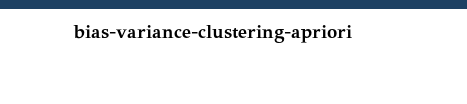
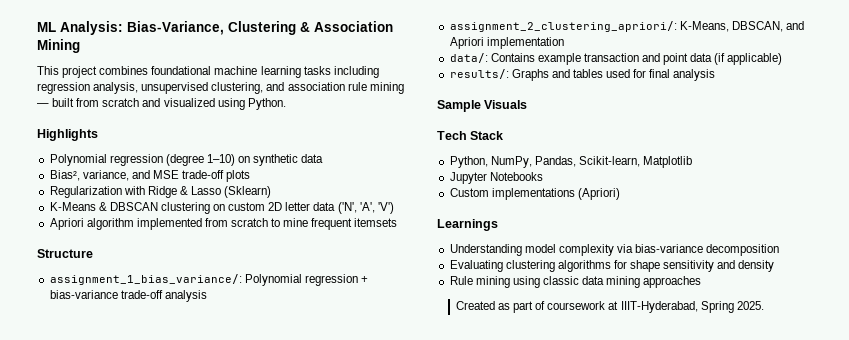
- bias-variance-clustering-apriori
+ ML Analysis: Bias-Variance, Clustering & Association Mining
+ This project combines foundational machine learning tasks including regression analysis, unsupervised clustering, and association rule mining — built from scratch and visualized using Python.
+ Highlights
+ Polynomial regression (degree 1–10) on synthetic data
+ Bias², variance, and MSE trade-off plots
+ Regularization with Ridge & Lasso (Sklearn)
+ K-Means & DBSCAN clustering on custom 2D letter data ('N', 'A', 'V')
+ Apriori algorithm implemented from scratch to mine frequent itemsets
+ Structure
+ assignment_1_bias_variance/: Polynomial regression + bias-variance trade-off analysis
+ assignment_2_clustering_apriori/: K-Means, DBSCAN, and Apriori implementation
+ data/: Contains example transaction and point data (if applicable)
+ results/: Graphs and tables used for final analysis
+ Sample Visuals
+ Tech Stack
+ Python, NumPy, Pandas, Scikit-learn, Matplotlib
+ Jupyter Notebooks
+ Custom implementations (Apriori)
+ Learnings
+ Understanding model complexity via bias-variance decomposition
+ Evaluating clustering algorithms for shape sensitivity and density
+ Rule mining using classic data mining approaches
+ Created as part of coursework at IIIT-Hyderabad, Spring 2025.

